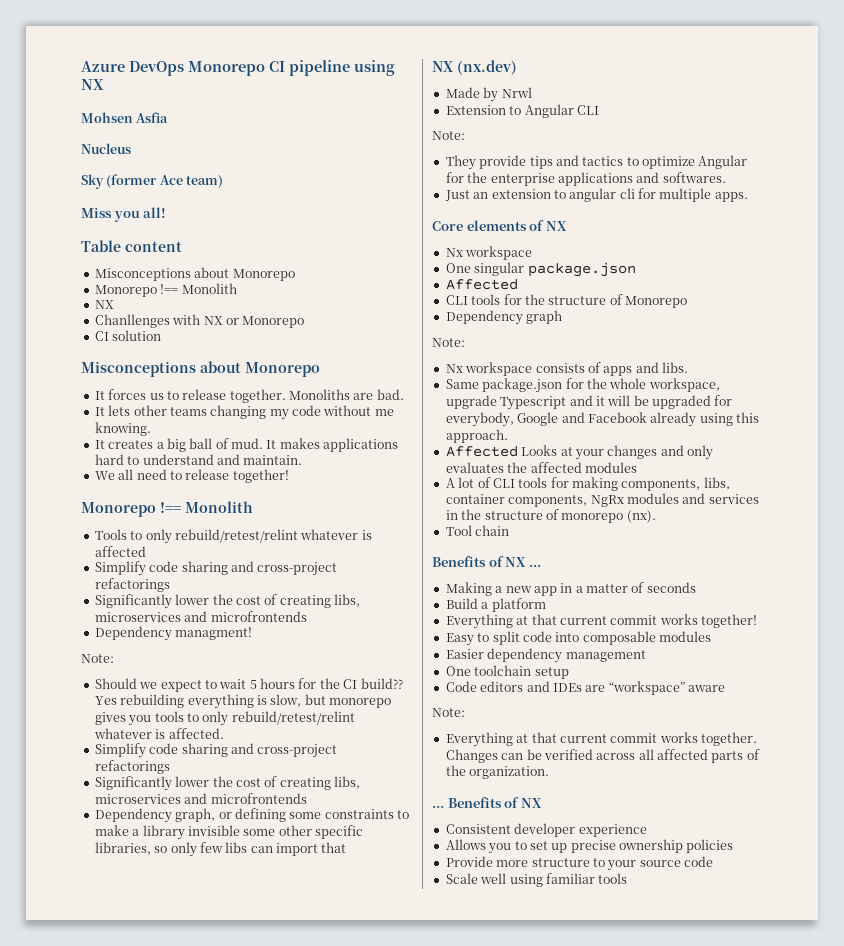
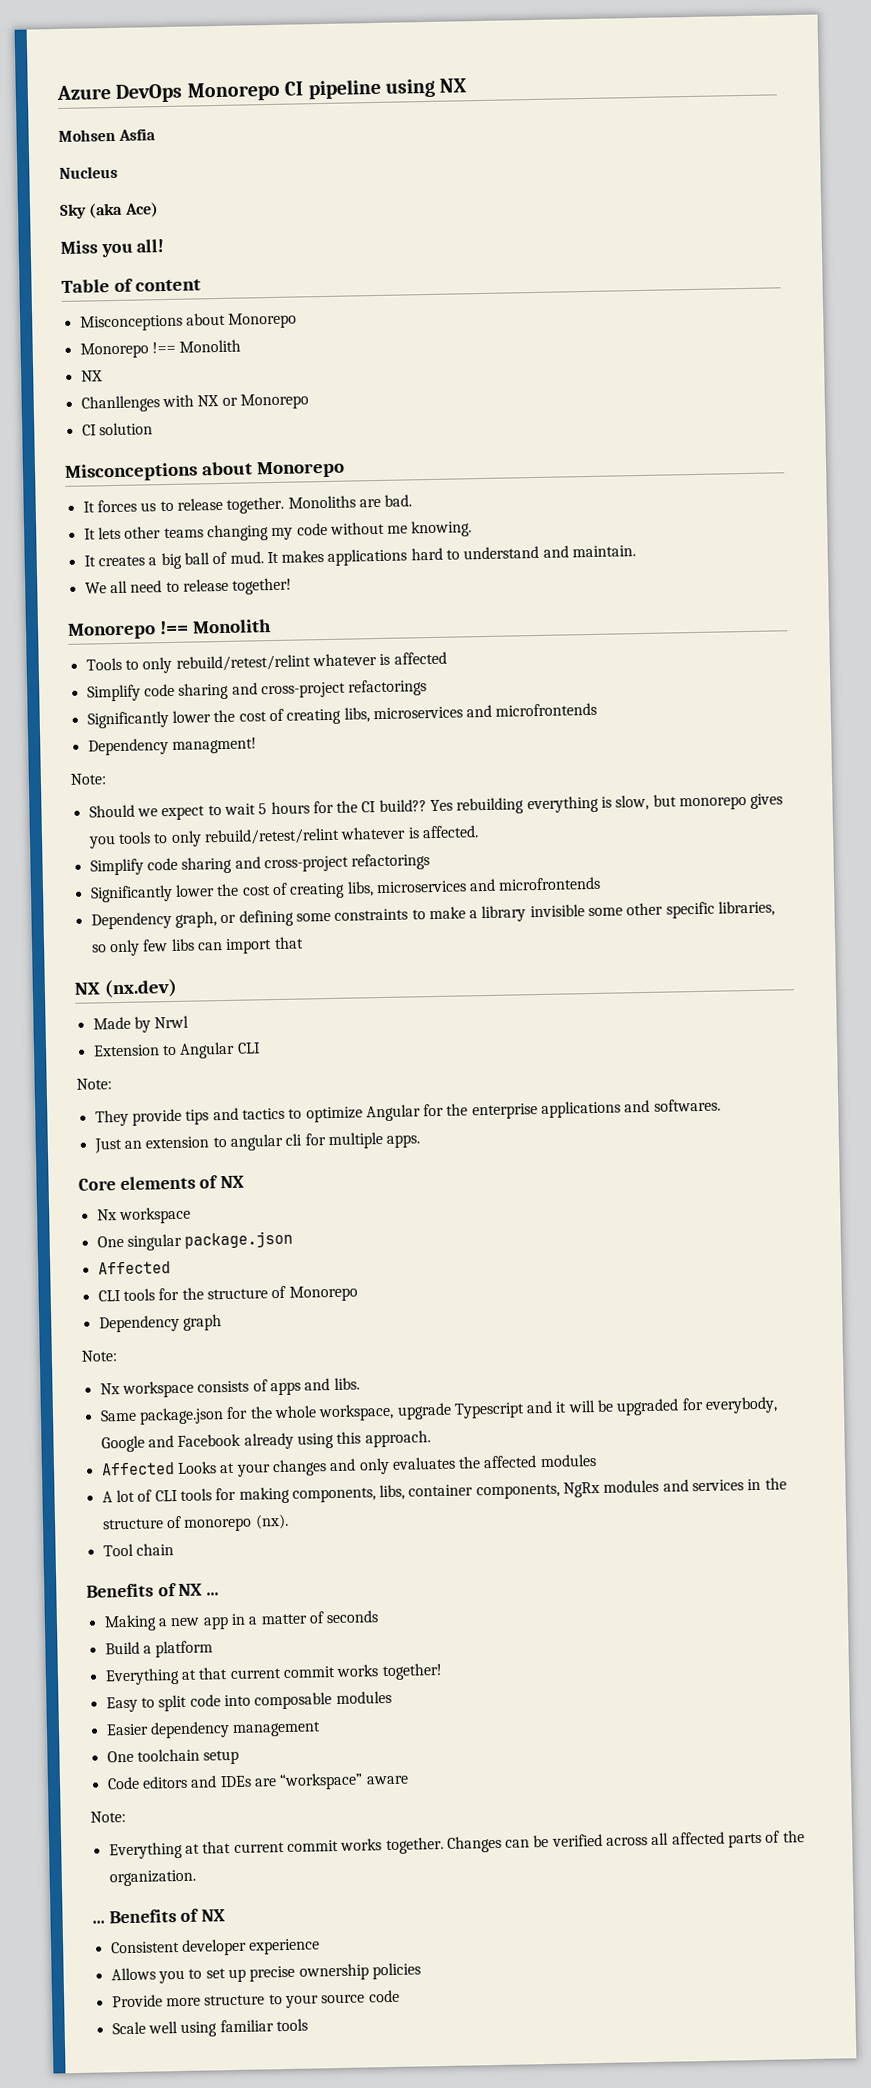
- Sky (former Ace team)
+ Sky (aka Ace)
- Table content
+ Table of content

